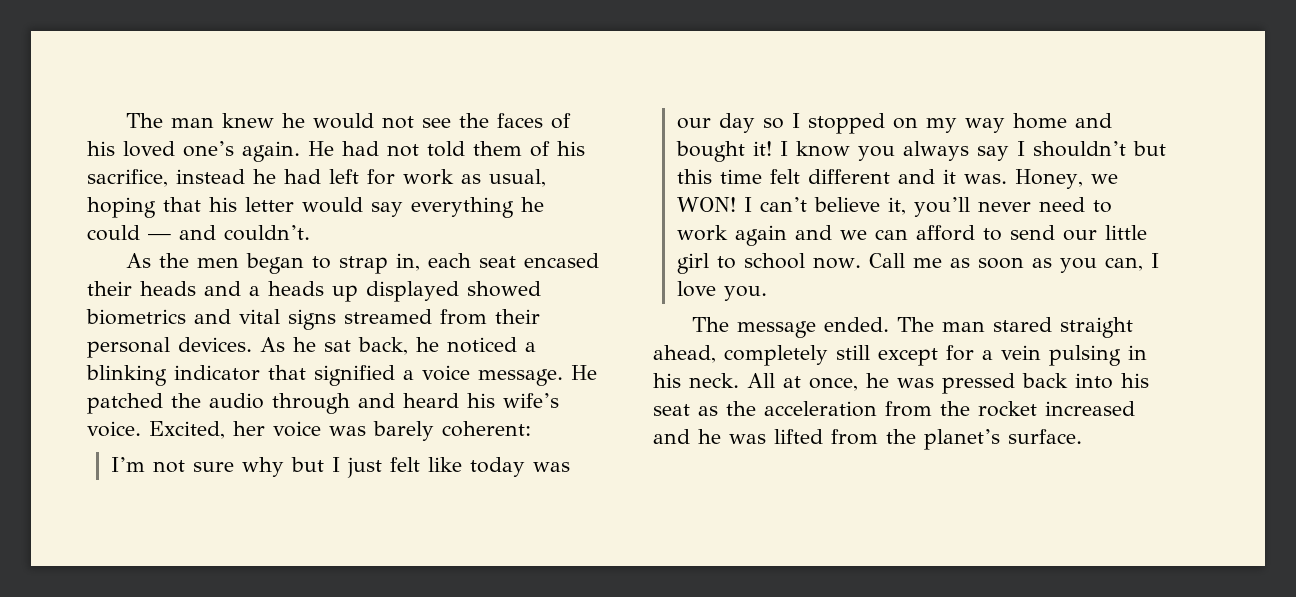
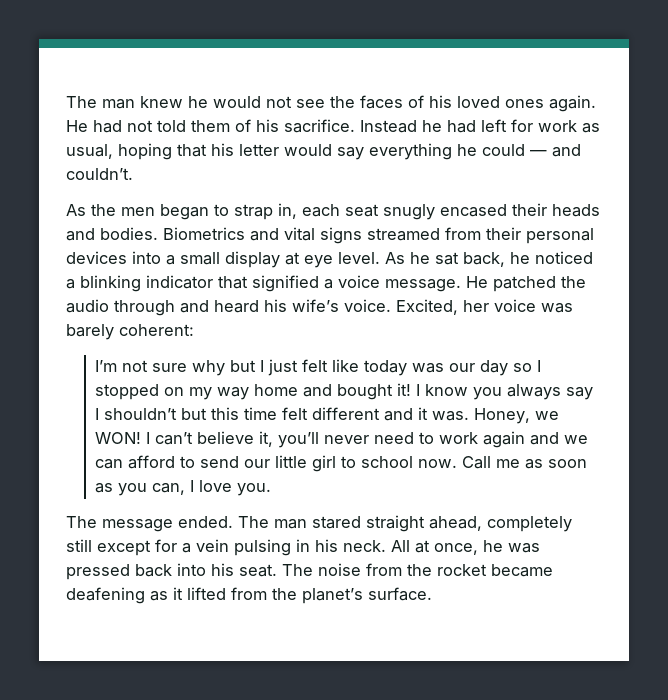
- The man knew he would not see the faces of his loved one’s again.
+ The man knew he would not see the faces of his loved ones again.
- He had not told them of his sacrifice, instead he had left for work as usual, hoping that his letter would say everything he could — and couldn’t.
+ He had not told them of his sacrifice. Instead he had left for work as usual, hoping that his letter would say everything he could — and couldn’t.
- As the men began to strap in, each seat encased their heads and a heads up displayed showed biometrics and vital signs streamed from their personal devices.
+ As the men began to strap in, each seat snugly encased their heads and bodies. Biometrics and vital signs streamed from their personal devices into a small display at eye level.
- All at once, he was pressed back into his seat as the acceleration from the rocket increased and he was lifted from the planet’s surface.
+ All at once, he was pressed back into his seat. The noise from the rocket became deafening as it lifted from the planet’s surface.

